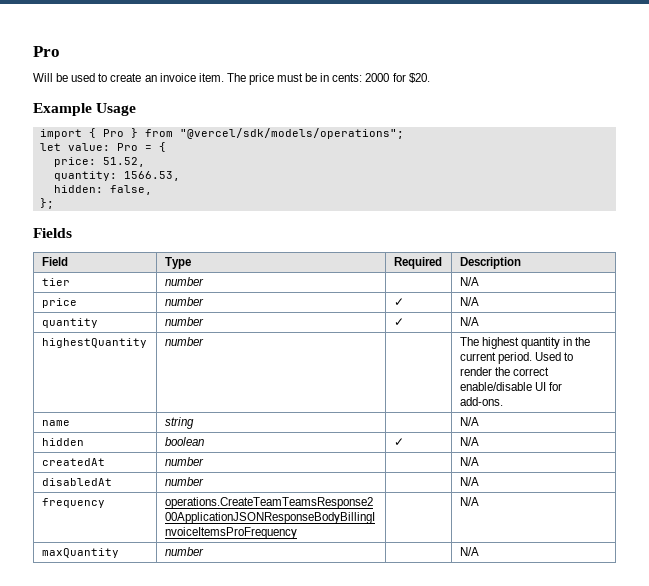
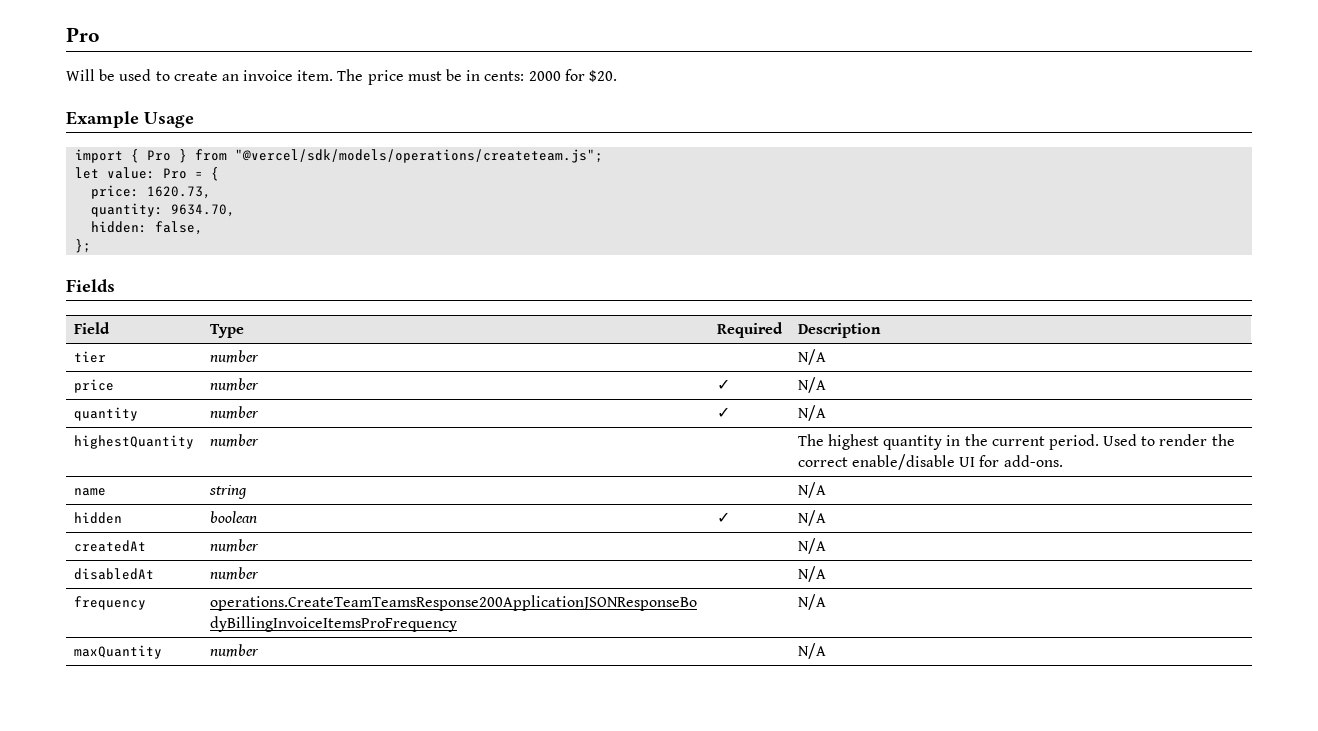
- import { Pro } from "@vercel/sdk/models/operations";
+ import { Pro } from "@vercel/sdk/models/operations/createteam.js";
- price: 51.52,
+ price: 1620.73,
- quantity: 1566.53,
+ quantity: 9634.70,

